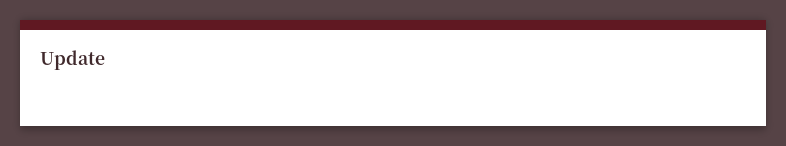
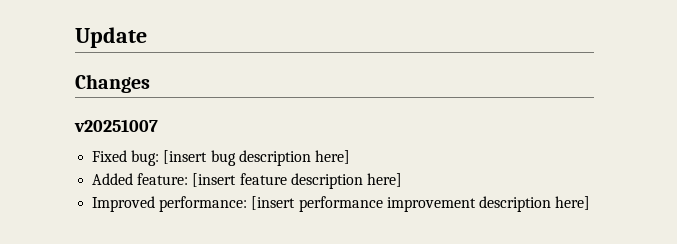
+ Changes
+ v20251007
+ Fixed bug: [insert bug description here]
+ Added feature: [insert feature description here]
+ Improved performance: [insert performance improvement description here]

